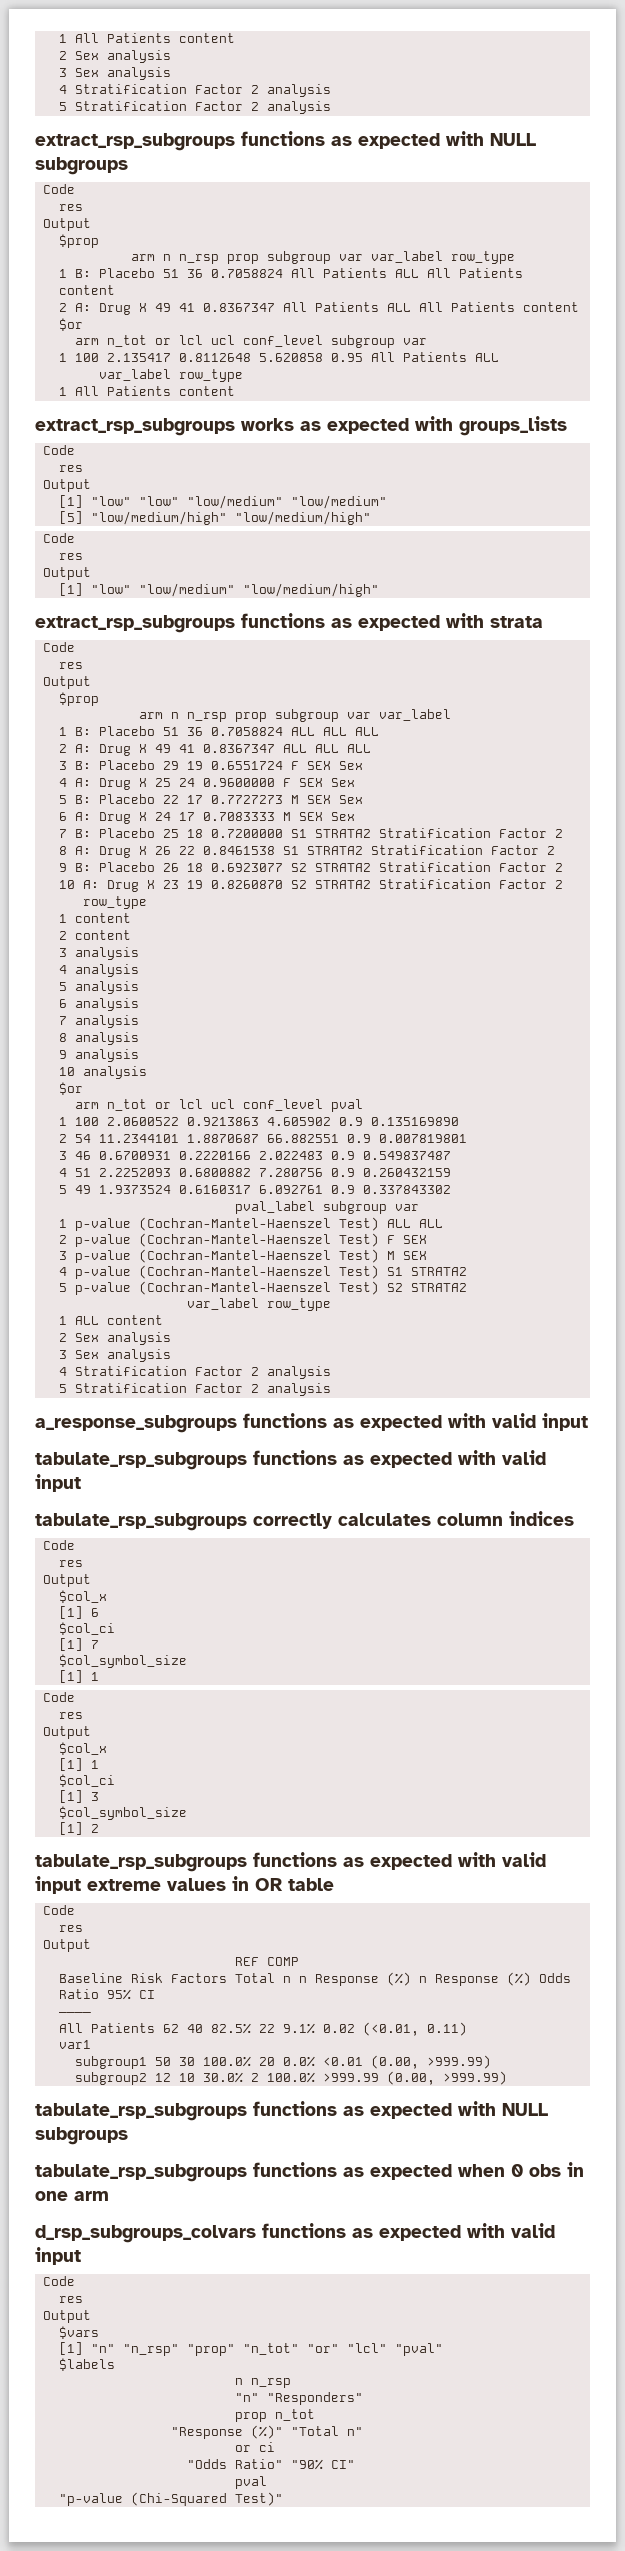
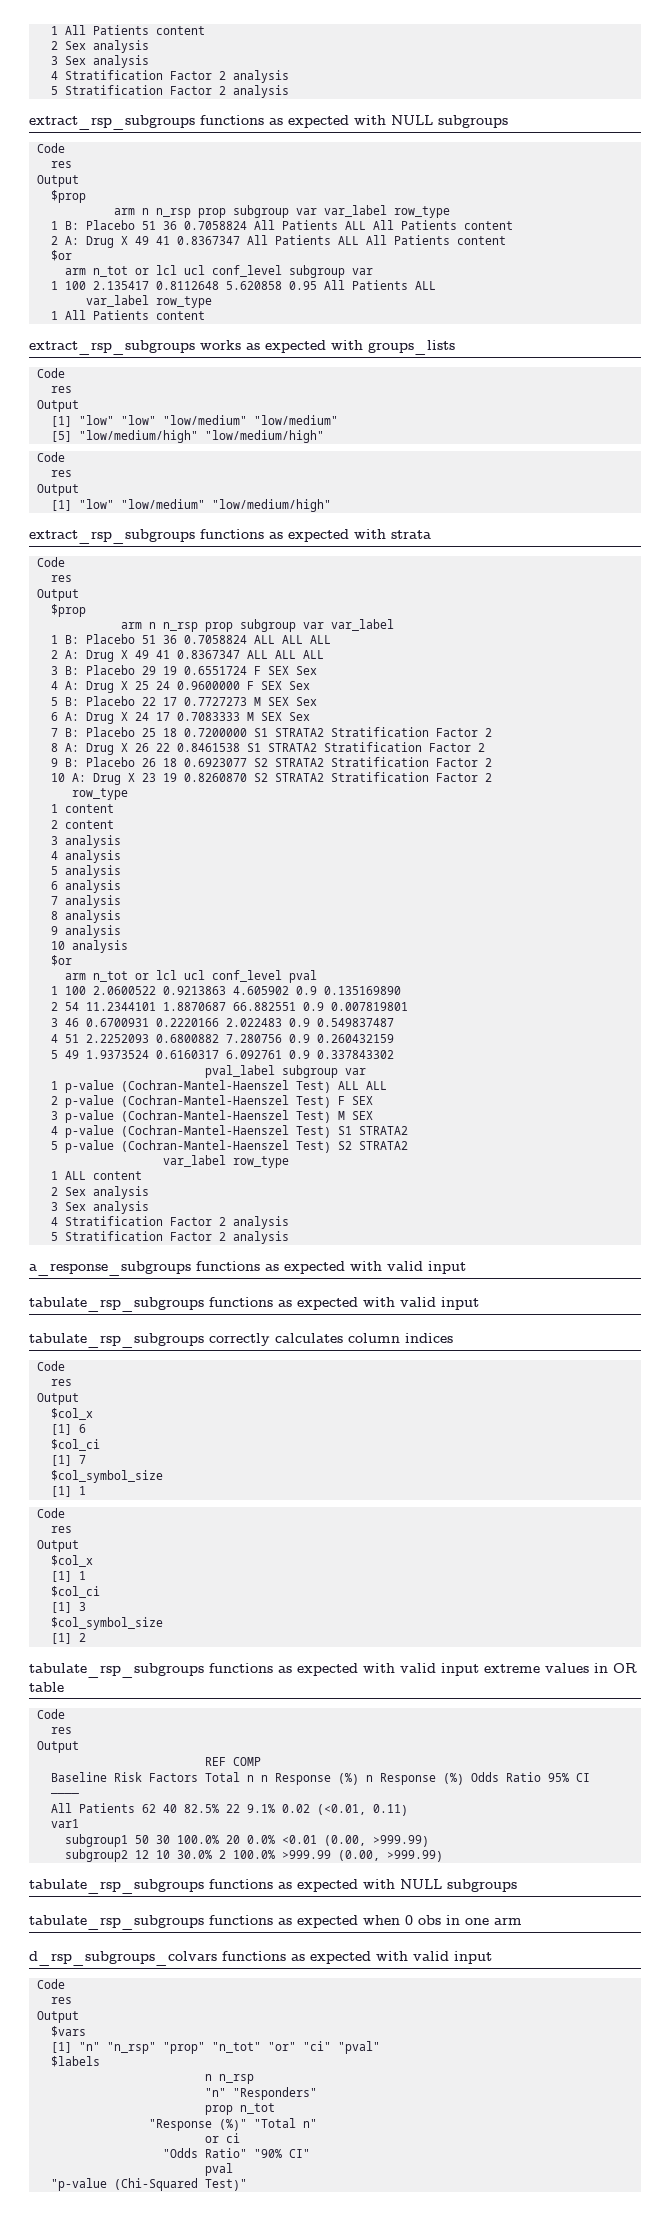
- [1] "n" "n_rsp" "prop" "n_tot" "or" "lcl" "pval"
+ [1] "n" "n_rsp" "prop" "n_tot" "or" "ci" "pval"

